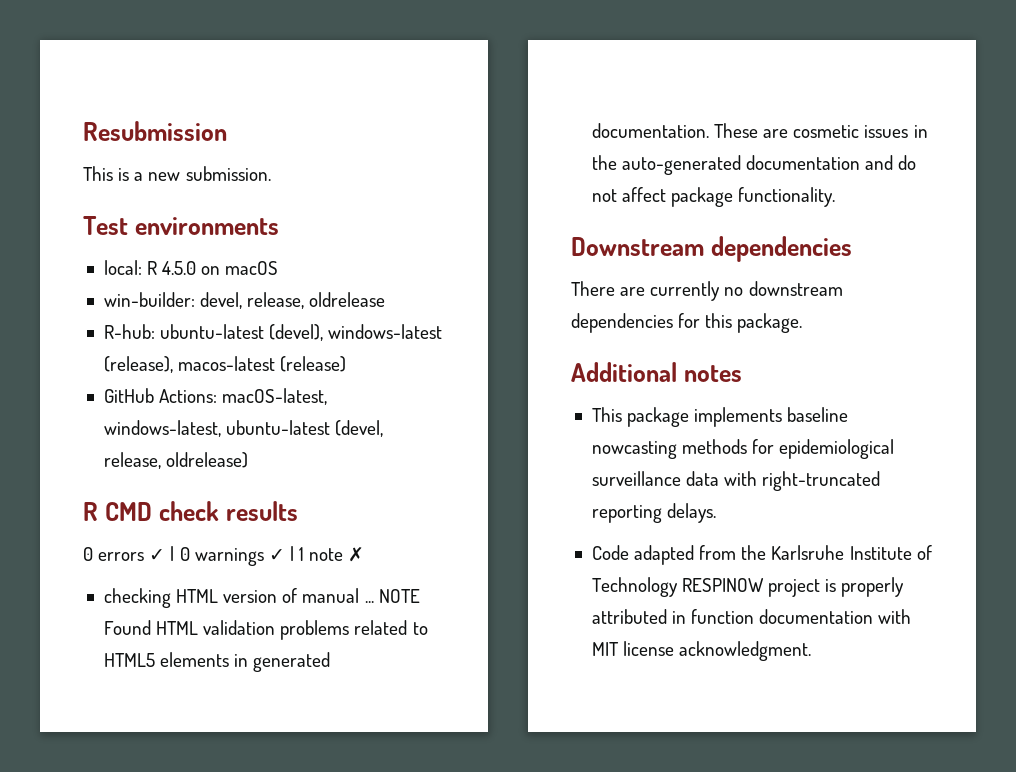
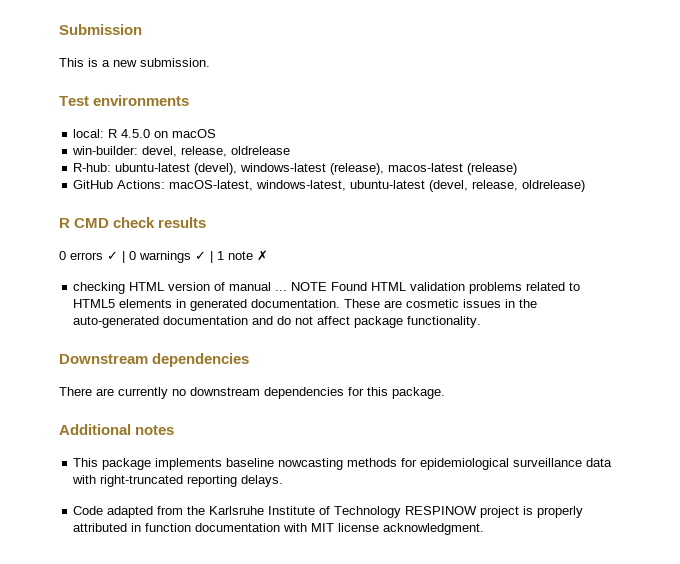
- Resubmission
+ Submission

